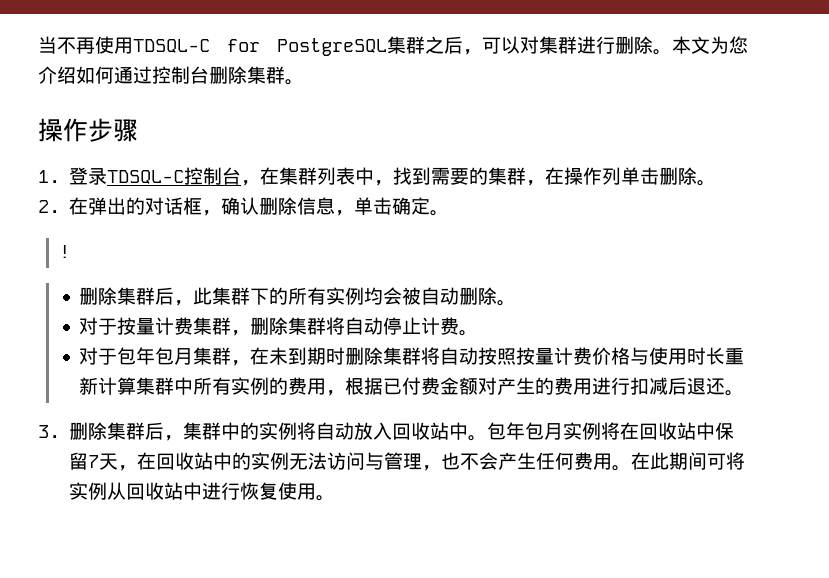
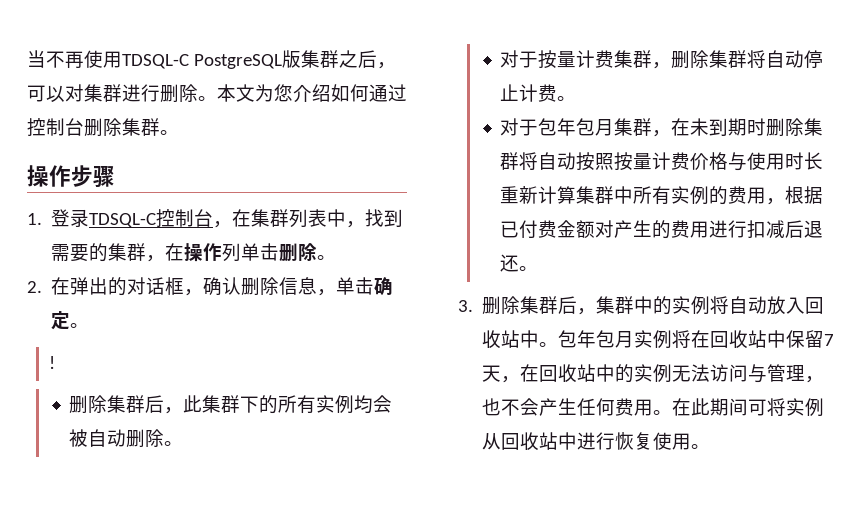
- 当不再使用TDSQL-C for PostgreSQL集群之后，可以对集群进行删除。
+ 当不再使用TDSQL-C PostgreSQL版集群之后，可以对集群进行删除。

